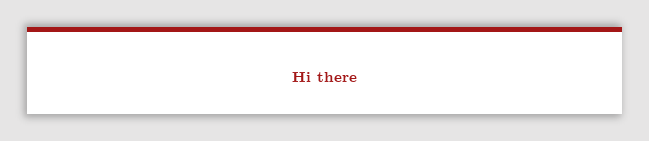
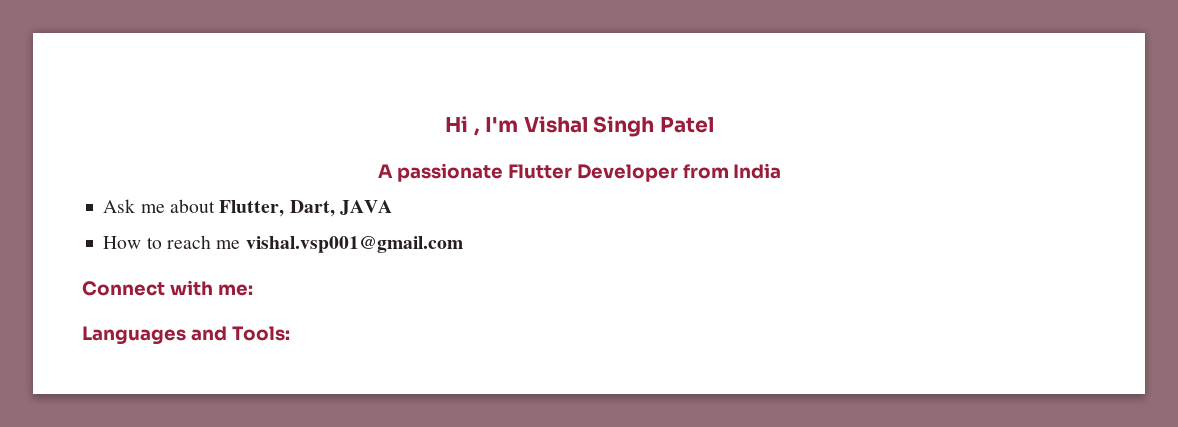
- Hi there
+ Hi , I'm Vishal Singh Patel
+ A passionate Flutter Developer from India
+ Ask me about Flutter, Dart, JAVA
+ How to reach me vishal.vsp001@gmail.com
+ Connect with me:
+ Languages and Tools:

